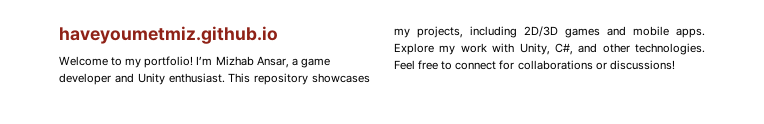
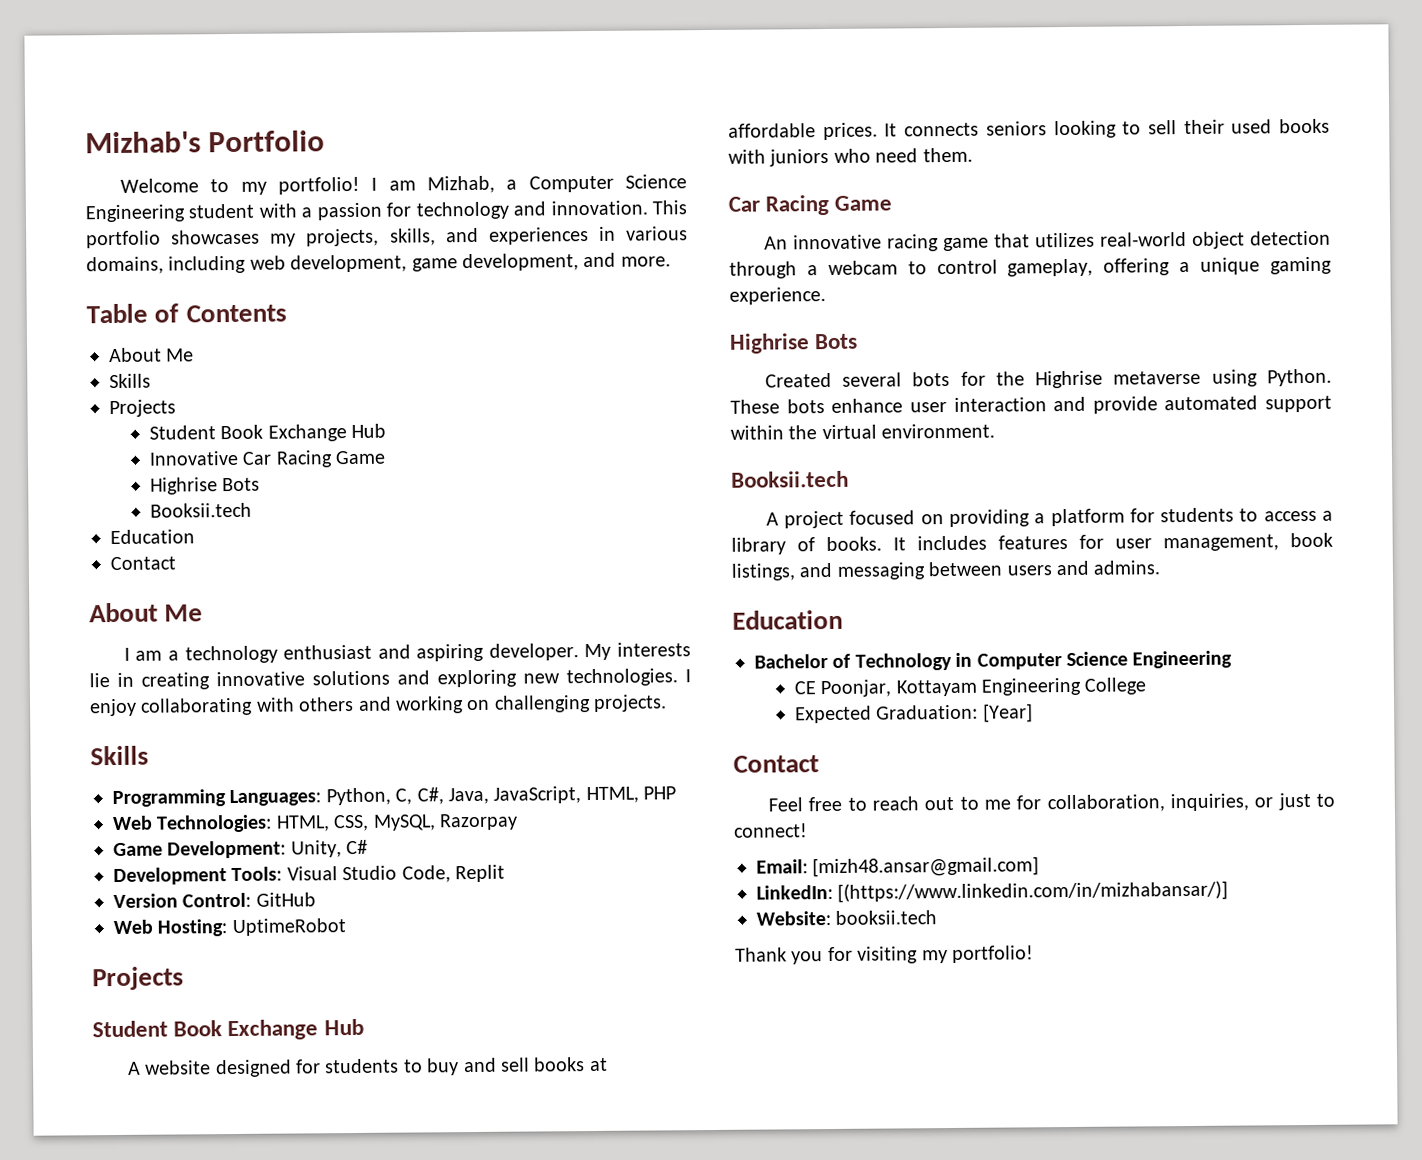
- haveyoumetmiz.github.io
+ Mizhab's Portfolio
- I’m Mizhab Ansar, a game developer and Unity enthusiast. This repository showcases my projects, including 2D/3D games and mobile apps. Explore my work with Unity, C#, and other technologies. Feel free to connect for collaborations or discussions!
+ I am Mizhab, a Computer Science Engineering student with a passion for technology and innovation. This portfolio showcases my projects, skills, and experiences in various domains, including web development, game development, and more.
+ Table of Contents
+ About Me
+ Skills
+ Projects
+ Student Book Exchange Hub
+ Innovative Car Racing Game
+ Highrise Bots
+ Booksii.tech
+ Education
+ Contact
+ About Me
+ I am a technology enthusiast and aspiring developer. My interests lie in creating innovative solutions and exploring new technologies. I enjoy collaborating with others and working on challenging projects.
+ Skills
+ Programming Languages: Python, C, C#, Java, JavaScript, HTML, PHP
+ Web Technologies: HTML, CSS, MySQL, Razorpay
+ Game Development: Unity, C#
+ Development Tools: Visual Studio Code, Replit
+ Version Control: GitHub
+ Web Hosting: UptimeRobot
+ Projects
+ Student Book Exchange Hub
+ A website designed for students to buy and sell books at affordable prices. It connects seniors looking to sell their used books with juniors who need them.
+ Car Racing Game
+ An innovative racing game that utilizes real-world object detection through a webcam to control gameplay, offering a unique gaming experience.
+ Highrise Bots
+ Created several bots for the Highrise metaverse using Python. These bots enhance user interaction and provide automated support within the virtual environment.
+ Booksii.tech
+ A project focused on providing a platform for students to access a library of books. It includes features for user management, book listings, and messaging between users and admins.
+ Education
+ Bachelor of Technology in Computer Science Engineering
+ CE Poonjar, Kottayam Engineering College
+ Expected Graduation: [Year]
+ Contact
+ Feel free to reach out to me for collaboration, inquiries, or just to connect!
+ Email: [mizh48.ansar@gmail.com]
+ LinkedIn: [(https://www.linkedin.com/in/mizhabansar/)]
+ Website: booksii.tech
+ Thank you for visiting my portfolio!

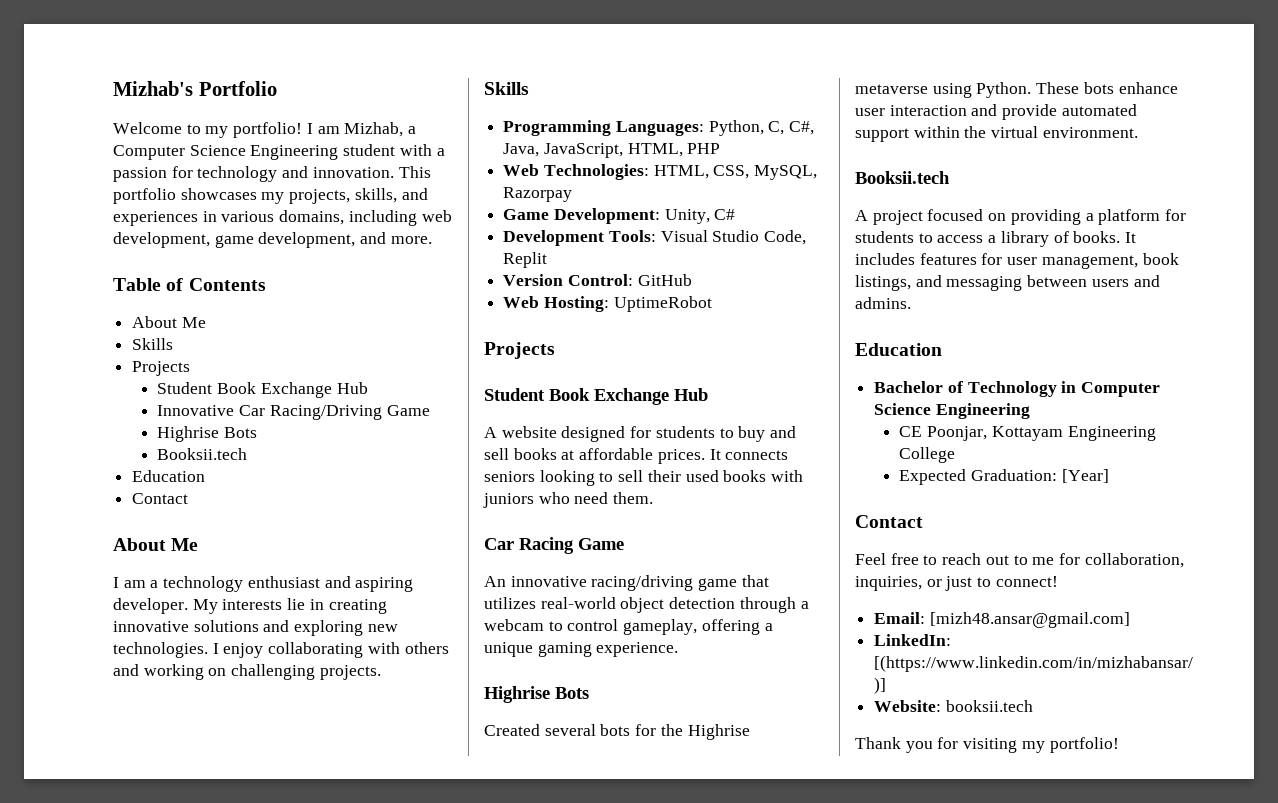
- Innovative Car Racing Game
+ Innovative Car Racing/Driving Game
- An innovative racing game that utilizes real-world object detection through a webcam to control gameplay, offering a unique gaming experience.
+ An innovative racing/driving game that utilizes real-world object detection through a webcam to control gameplay, offering a unique gaming experience.

